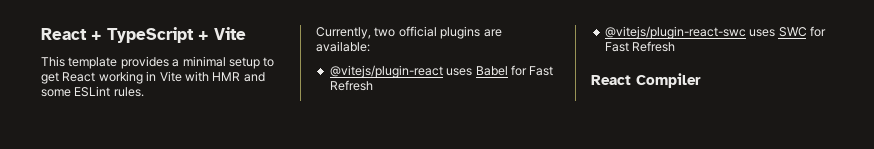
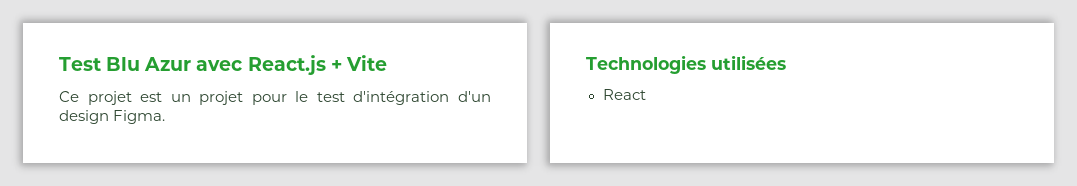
- React + TypeScript + Vite
- This template provides a minimal setup to get React working in Vite with HMR and some ESLint rules.
- Currently, two official plugins are available:
- @vitejs/plugin-react uses Babel for Fast Refresh
- @vitejs/plugin-react-swc uses SWC for Fast Refresh
- React Compiler
+ Test Blu Azur avec React.js + Vite
+ Ce projet est un projet pour le test d'intégration d'un design Figma.
+ Technologies utilisées
+ React

